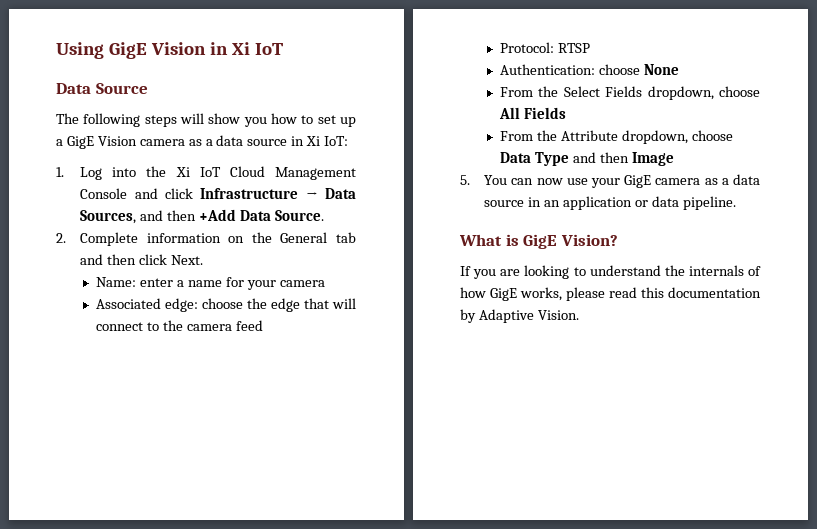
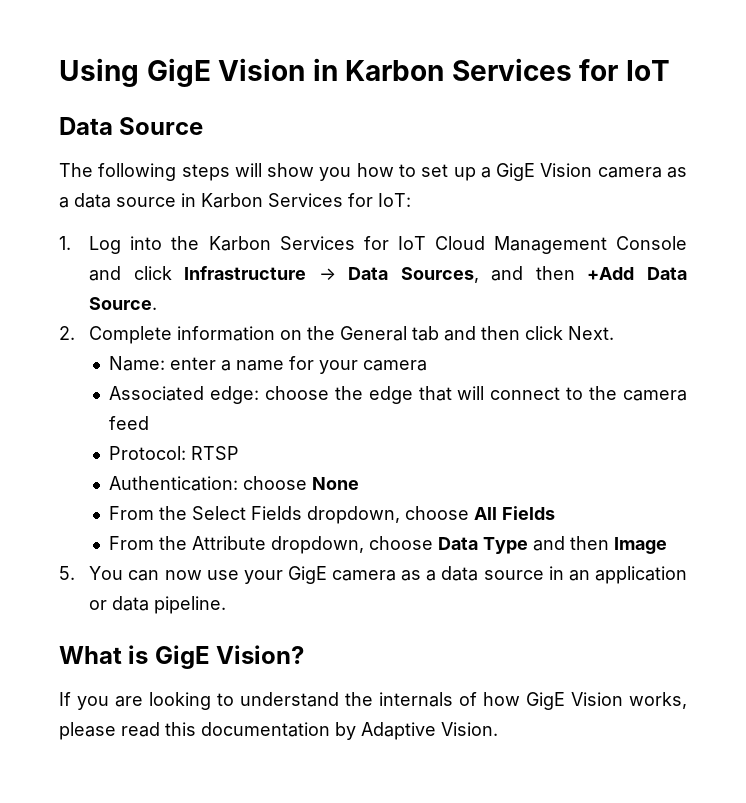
- Using GigE Vision in Xi IoT
+ Using GigE Vision in Karbon Services for IoT
- The following steps will show you how to set up a GigE Vision camera as a data source in Xi IoT:
+ The following steps will show you how to set up a GigE Vision camera as a data source in Karbon Services for IoT:
- 1. Log into the Xi IoT Cloud Management Console and click Infrastructure → Data Sources, and then +Add Data Source.
+ 1. Log into the Karbon Services for IoT Cloud Management Console and click Infrastructure → Data Sources, and then +Add Data Source.
- If you are looking to understand the internals of how GigE works, please read this documentation by Adaptive Vision.
+ If you are looking to understand the internals of how GigE Vision works, please read this documentation by Adaptive Vision.

